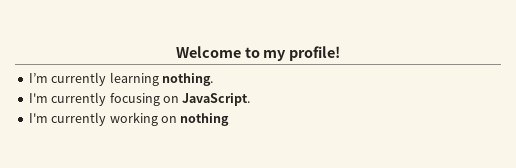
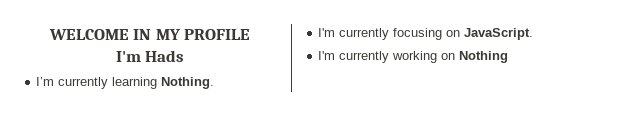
- Welcome to my profile!
+ WELCOME IN MY PROFILE
+ I'm Hads
- I’m currently learning nothing.
+ I’m currently learning Nothing.
- I'm currently working on nothing
+ I'm currently working on Nothing

